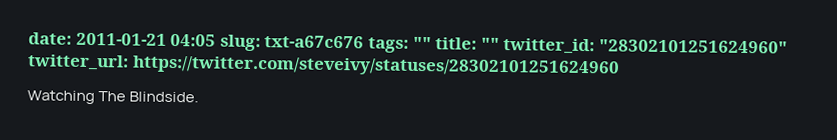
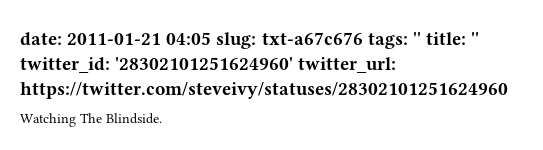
- date: 2011-01-21 04:05 slug: txt-a67c676 tags: "" title: "" twitter_id: "28302101251624960" twitter_url: https://twitter.com/steveivy/statuses/28302101251624960
+ date: 2011-01-21 04:05 slug: txt-a67c676 tags: '' title: '' twitter_id: '28302101251624960' twitter_url: https://twitter.com/steveivy/statuses/28302101251624960

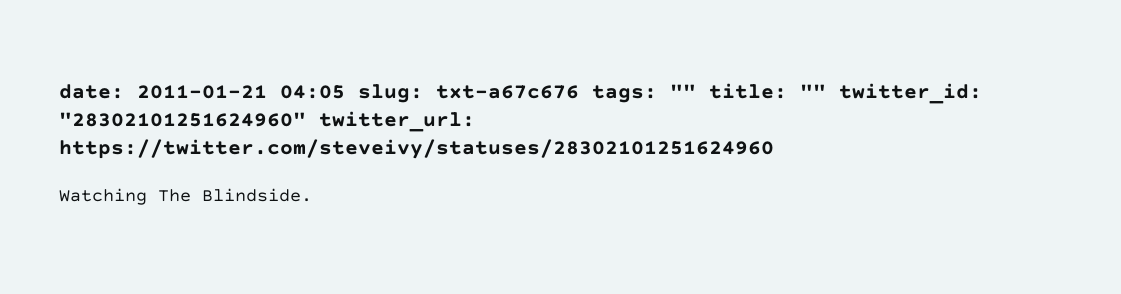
- date: 2011-01-21 04:05 slug: txt-a67c676 tags: '' title: '' twitter_id: '28302101251624960' twitter_url: https://twitter.com/steveivy/statuses/28302101251624960
+ date: 2011-01-21 04:05 slug: txt-a67c676 tags: "" title: "" twitter_id: "28302101251624960" twitter_url: https://twitter.com/steveivy/statuses/28302101251624960

